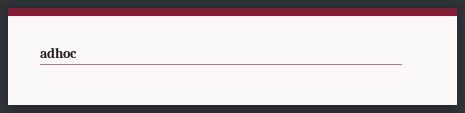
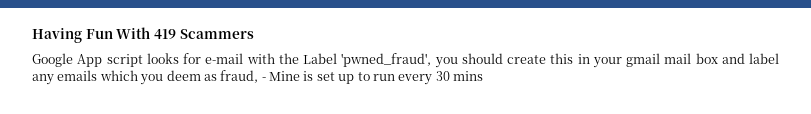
- adhoc
+ Having Fun With 419 Scammers
+ Google App script looks for e-mail with the Label 'pwned_fraud', you should create this in your gmail mail box and label any emails which you deem as fraud, - Mine is set up to run every 30 mins

